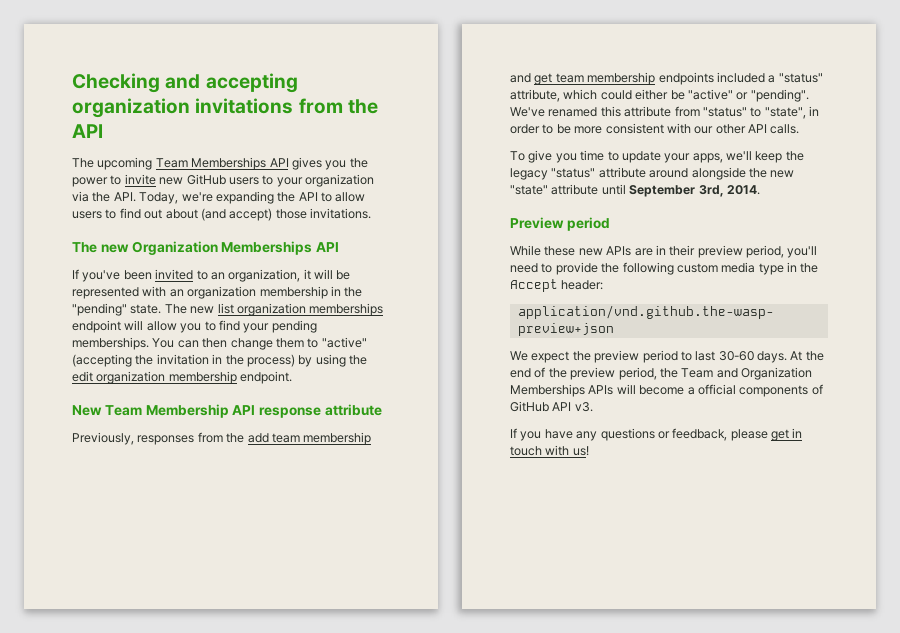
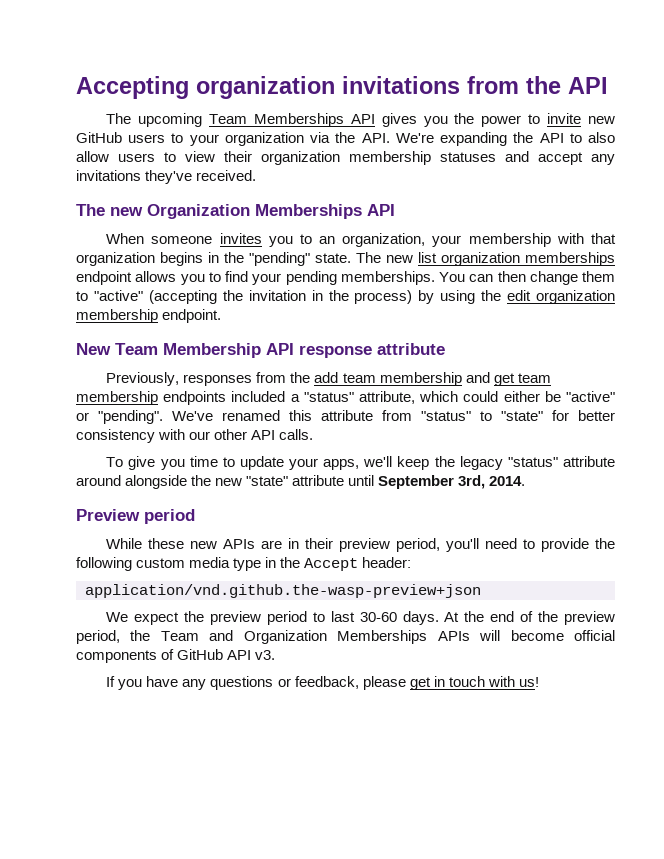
- Checking and accepting organization invitations from the API
+ Accepting organization invitations from the API
- The upcoming Team Memberships API gives you the power to invite new GitHub users to your organization via the API. Today, we're expanding the API to allow users to find out about (and accept) those invitations.
+ The upcoming Team Memberships API gives you the power to invite new GitHub users to your organization via the API. We're expanding the API to also allow users to view their organization membership statuses and accept any invitations they've received.
- If you've been invited to an organization, it will be represented with an organization membership in the "pending" state.
+ When someone invites you to an organization, your membership with that organization begins in the "pending" state.
- The new list organization memberships endpoint will allow you to find your pending memberships.
+ The new list organization memberships endpoint allows you to find your pending memberships.
- We've renamed this attribute from "status" to "state", in order to be more consistent with our other API calls.
+ We've renamed this attribute from "status" to "state" for better consistency with our other API calls.
- At the end of the preview period, the Team and Organization Memberships APIs will become a official components of GitHub API v3.
+ At the end of the preview period, the Team and Organization Memberships APIs will become official components of GitHub API v3.

